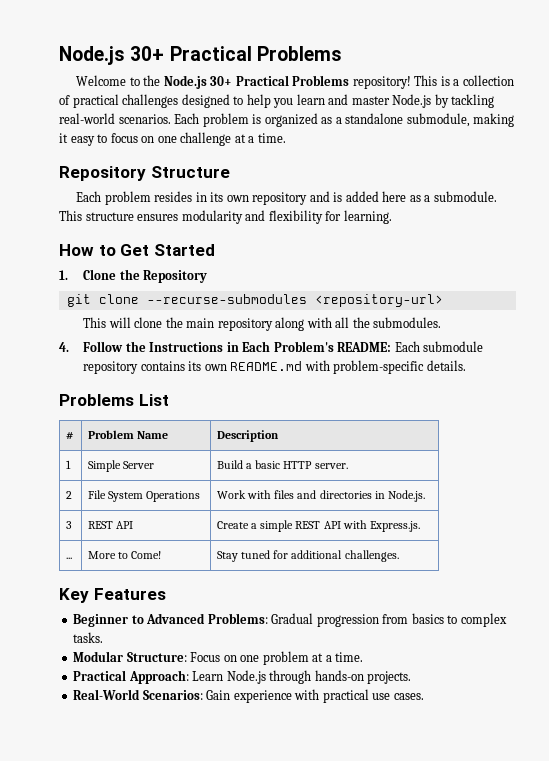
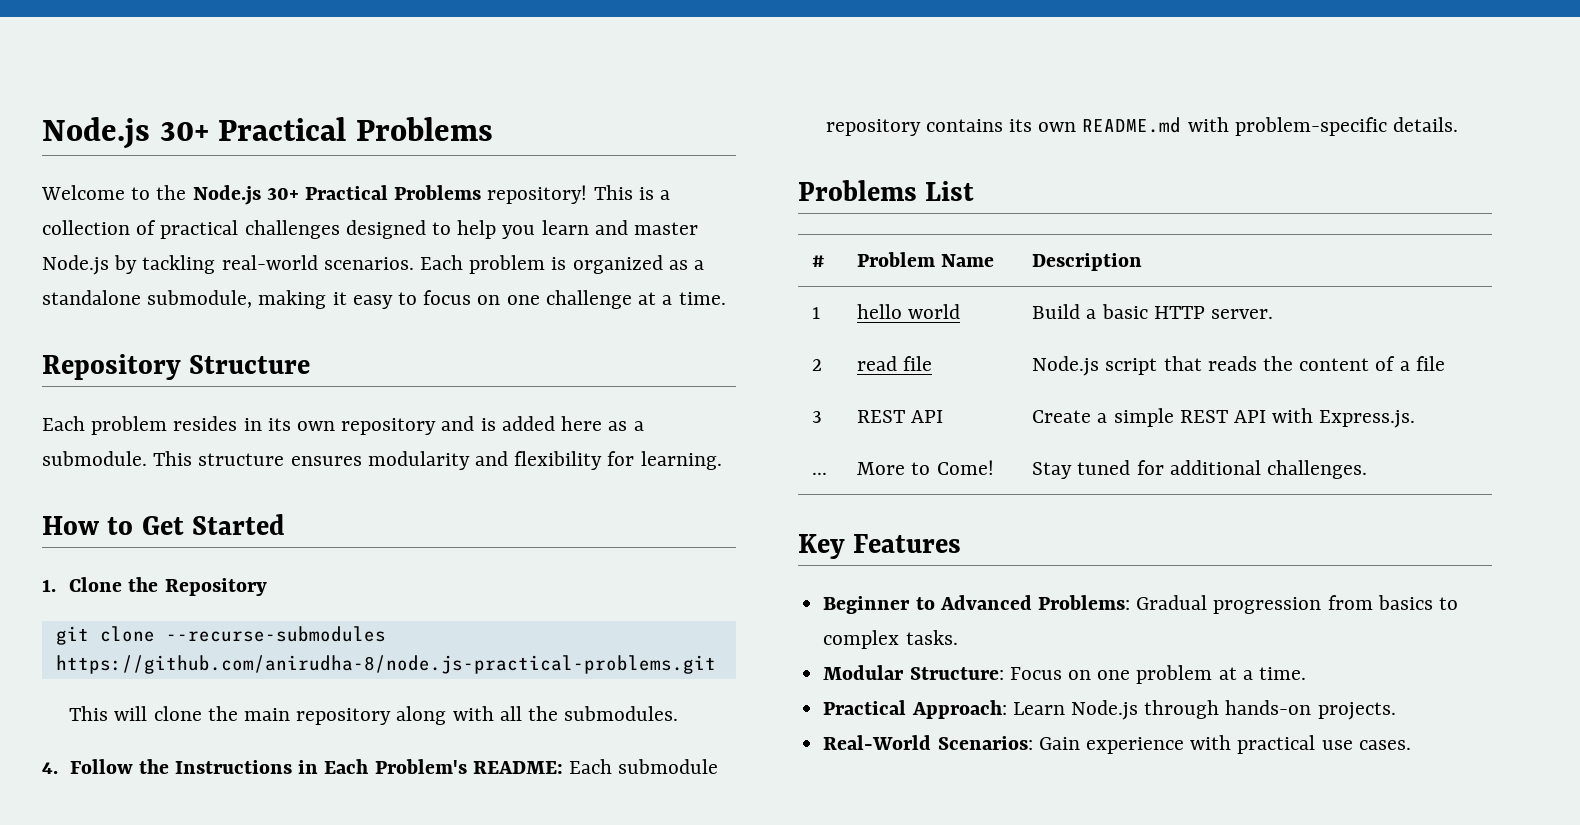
- git clone --recurse-submodules <repository-url>
+ git clone --recurse-submodules https://github.com/anirudha-8/node.js-practical-problems.git
- 1 | Simple Server | Build a basic HTTP server.
+ 1 | hello world | Build a basic HTTP server.
- 2 | File System Operations | Work with files and directories in Node.js.
+ 2 | read file | Node.js script that reads the content of a file

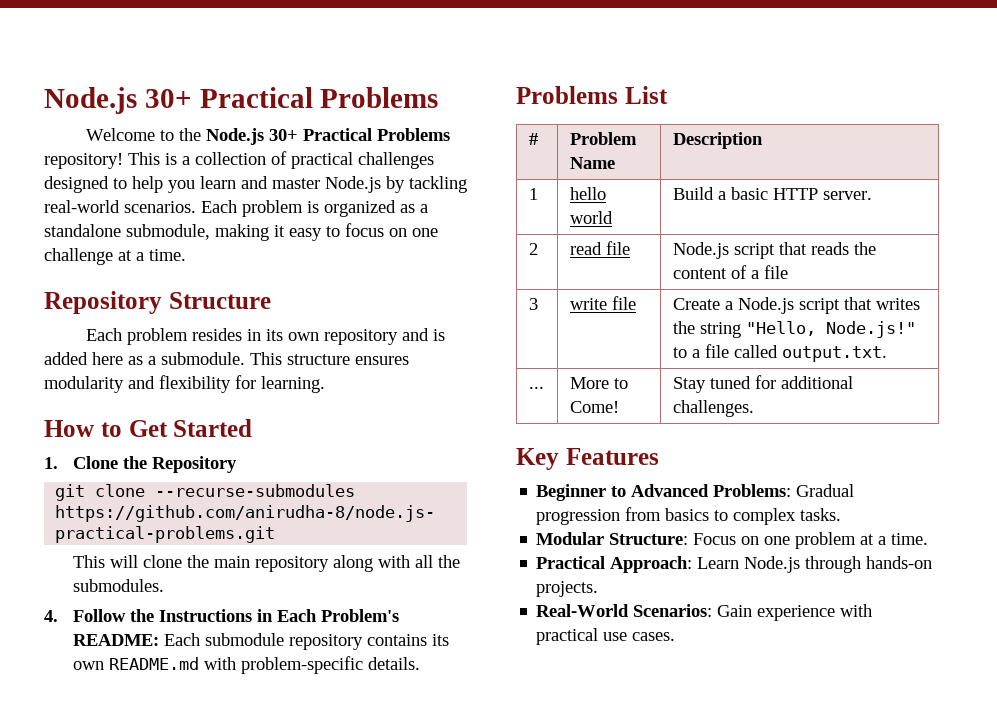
- 3 | REST API | Create a simple REST API with Express.js.
+ 3 | write file | Create a Node.js script that writes the string "Hello, Node.js!" to a file called output.txt.

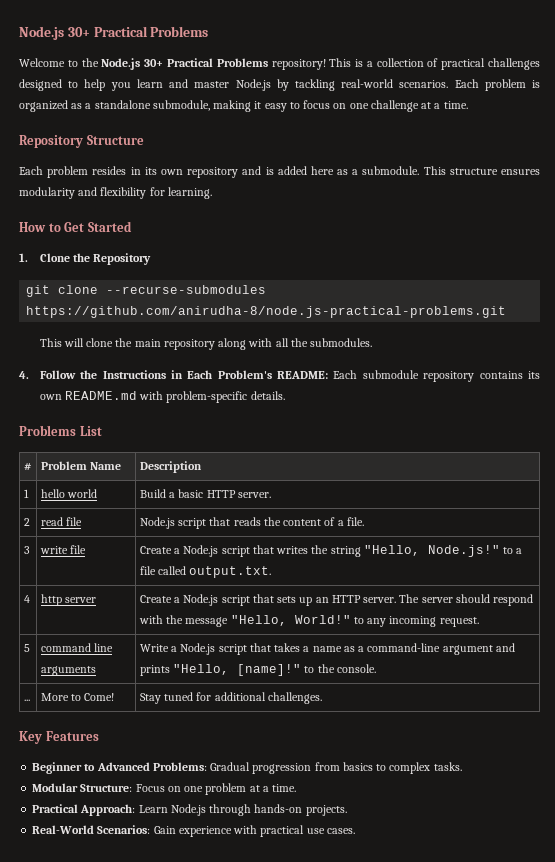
- 2 | read file | Node.js script that reads the content of a file
+ 2 | read file | Node.js script that reads the content of a file.
+ 4 | http server | Create a Node.js script that sets up an HTTP server. The server should respond with the message "Hello, World!" to any incoming request.
+ 5 | command line arguments | Write a Node.js script that takes a name as a command-line argument and prints "Hello, [name]!" to the console.

